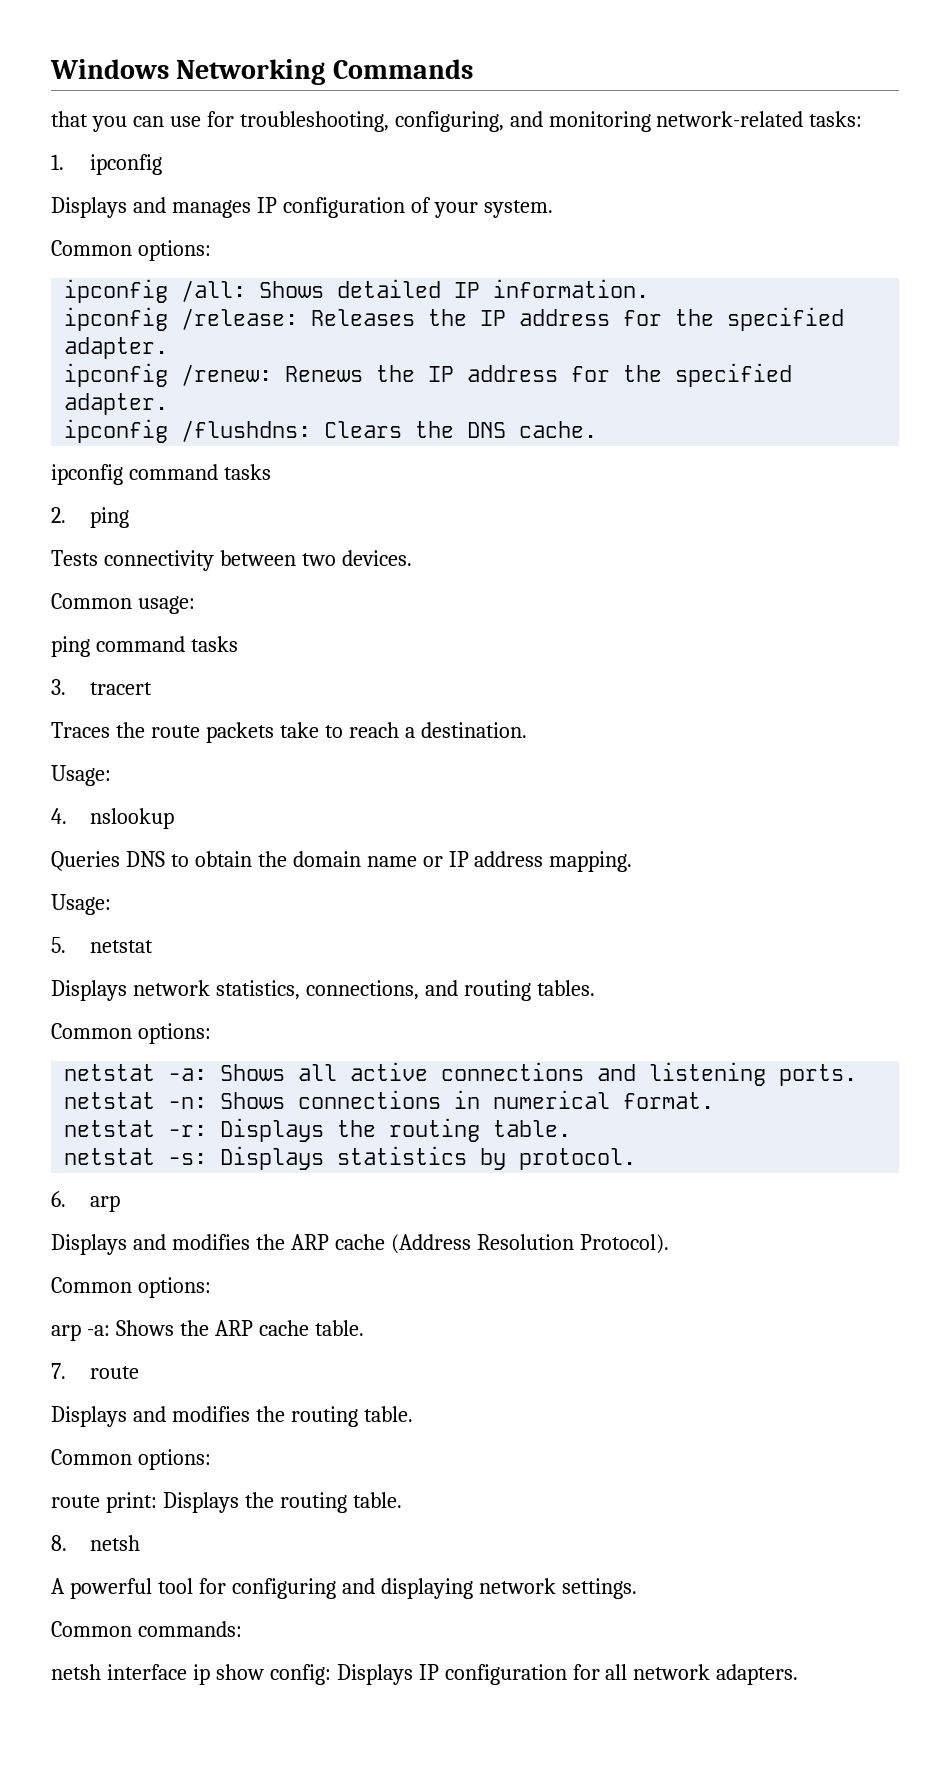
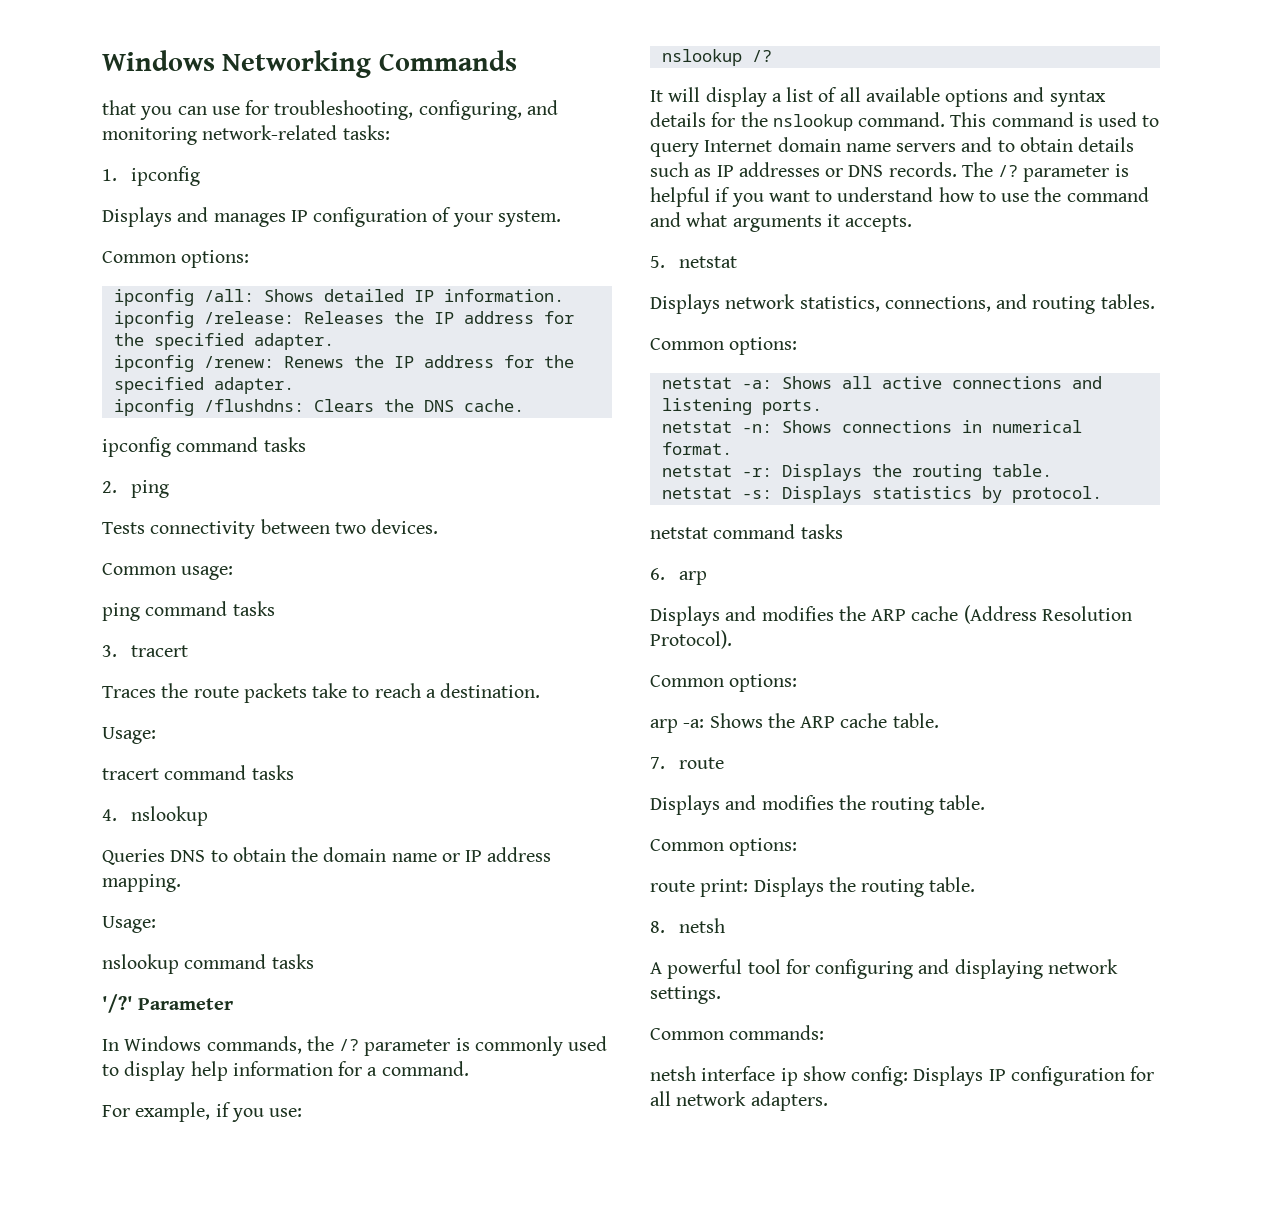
+ tracert command tasks
+ nslookup command tasks
+ '/?' Parameter
+ In Windows commands, the /? parameter is commonly used to display help information for a command.
+ For example, if you use:
+ nslookup /?
+ It will display a list of all available options and syntax details for the nslookup command. This command is used to query Internet domain name servers and to obtain details such as IP addresses or DNS records. The /? parameter is helpful if you want to understand how to use the command and what arguments it accepts.
+ netstat command tasks

